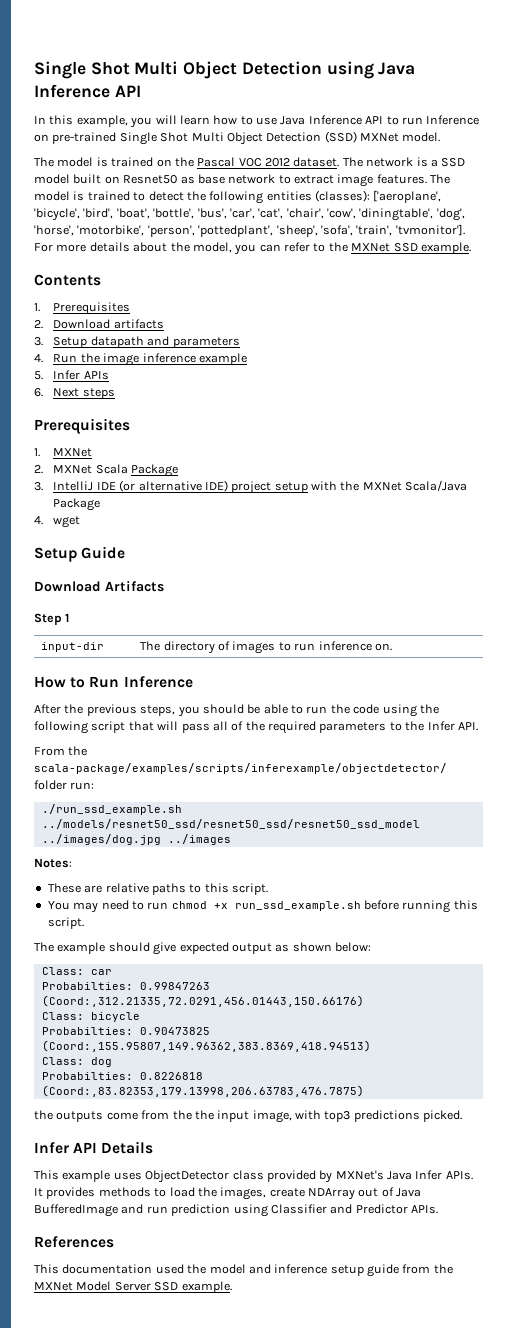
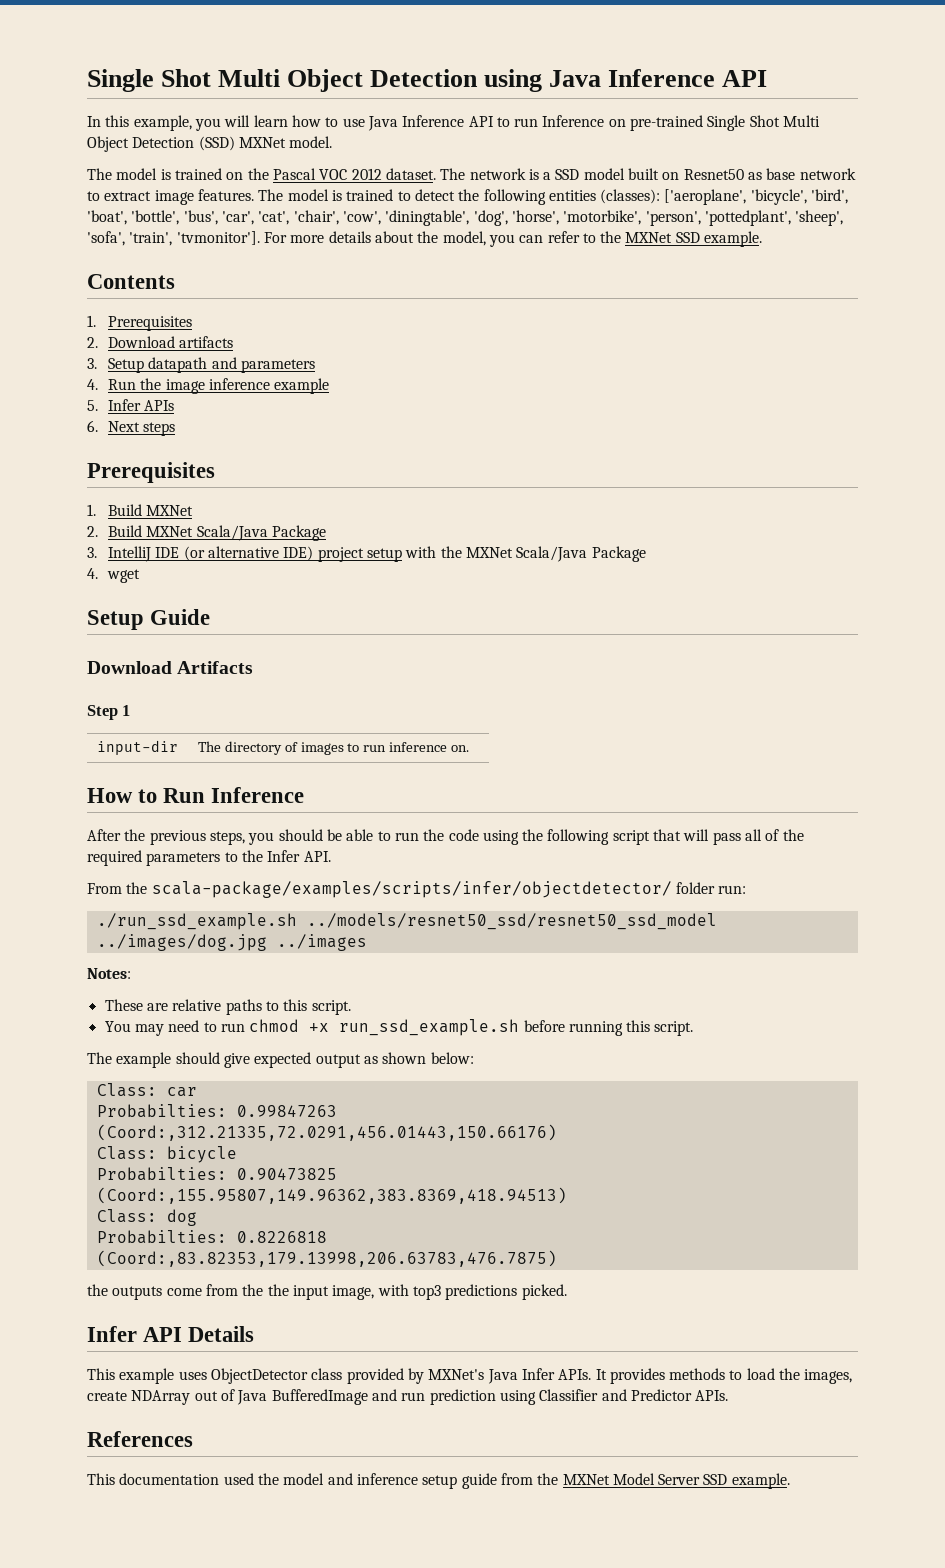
- 1. MXNet
+ 1. Build MXNet
- 2. MXNet Scala Package
+ 2. Build MXNet Scala/Java Package
- From the scala-package/examples/scripts/inferexample/objectdetector/ folder run:
+ From the scala-package/examples/scripts/infer/objectdetector/ folder run:
- ./run_ssd_example.sh ../models/resnet50_ssd/resnet50_ssd/resnet50_ssd_model ../images/dog.jpg ../images
+ ./run_ssd_example.sh ../models/resnet50_ssd/resnet50_ssd_model ../images/dog.jpg ../images

